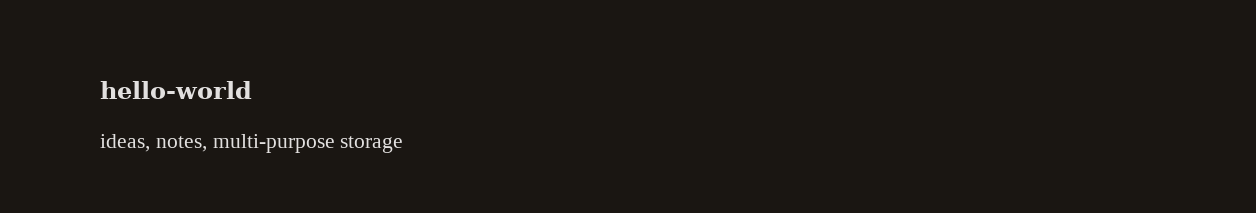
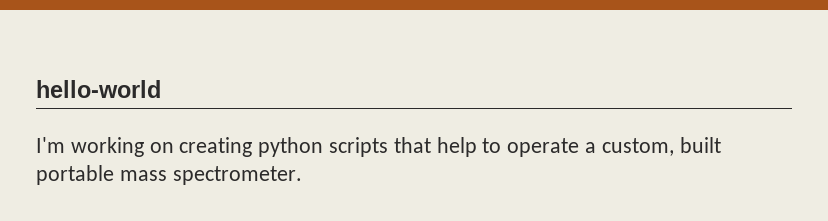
- ideas, notes, multi-purpose storage
+ I'm working on creating python scripts that help to operate a custom, built portable mass spectrometer.

